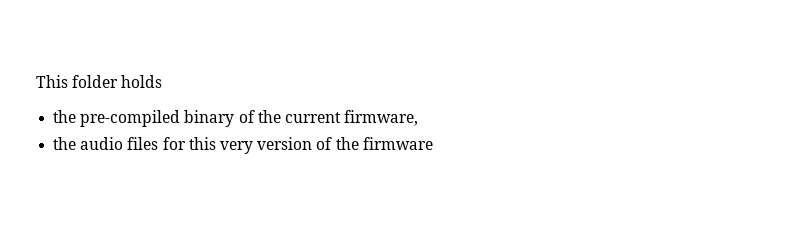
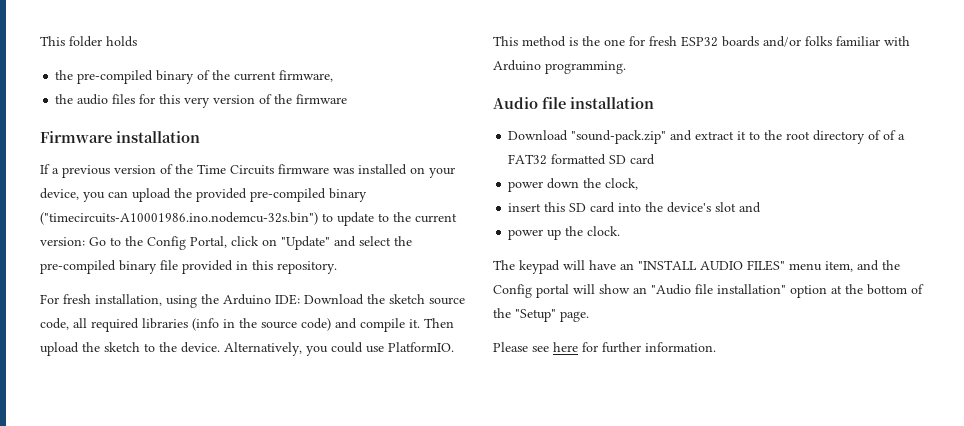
+ Firmware installation
+ If a previous version of the Time Circuits firmware was installed on your device, you can upload the provided pre-compiled binary ("timecircuits-A10001986.ino.nodemcu-32s.bin") to update to the current version: Go to the Config Portal, click on "Update" and select the pre-compiled binary file provided in this repository.
+ For fresh installation, using the Arduino IDE: Download the sketch source code, all required libraries (info in the source code) and compile it. Then upload the sketch to the device. Alternatively, you could use PlatformIO. This method is the one for fresh ESP32 boards and/or folks familiar with Arduino programming.
+ Audio file installation
+ Download "sound-pack.zip" and extract it to the root directory of of a FAT32 formatted SD card
+ power down the clock,
+ insert this SD card into the device's slot and
+ power up the clock.
+ The keypad will have an "INSTALL AUDIO FILES" menu item, and the Config portal will show an "Audio file installation" option at the bottom of the "Setup" page.
+ Please see here for further information.

